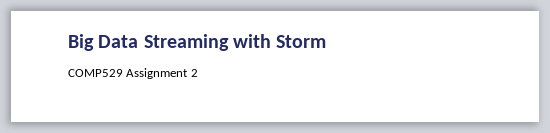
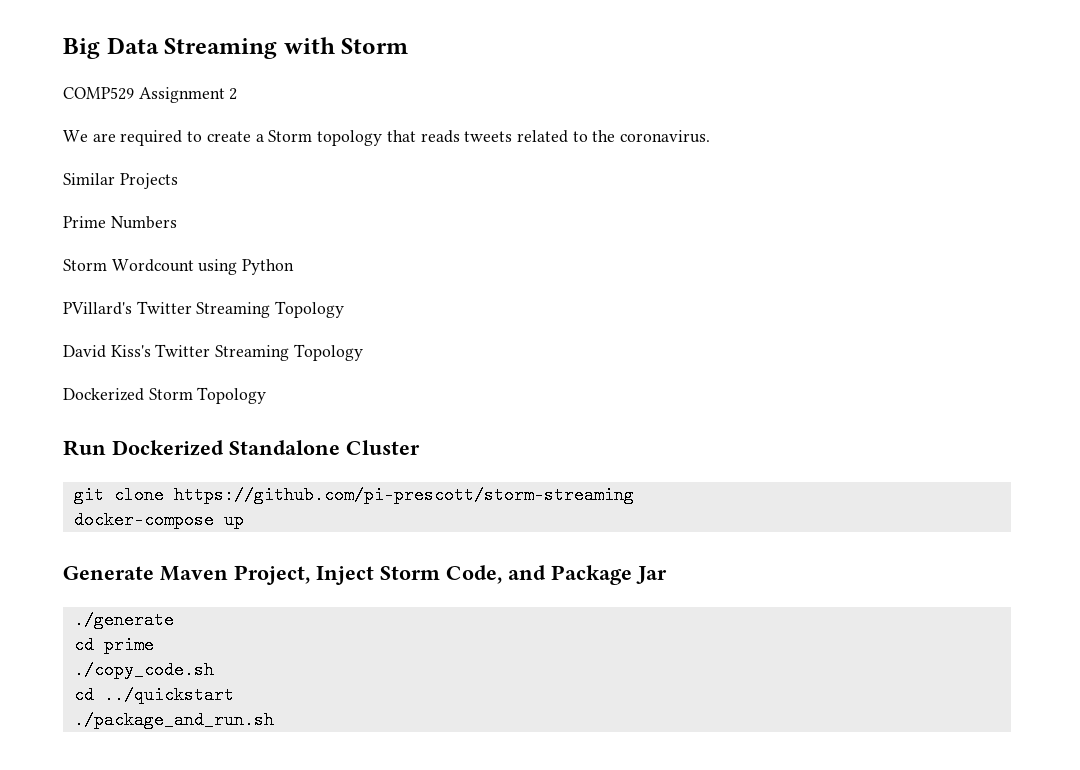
+ We are required to create a Storm topology that reads tweets related to the coronavirus.
+ Similar Projects
+ Prime Numbers
+ Storm Wordcount using Python
+ PVillard's Twitter Streaming Topology
+ David Kiss's Twitter Streaming Topology
+ Dockerized Storm Topology
+ Run Dockerized Standalone Cluster
+ git clone https://github.com/pi-prescott/storm-streaming
+ docker-compose up
+ Generate Maven Project, Inject Storm Code, and Package Jar
+ ./generate
+ cd prime
+ ./copy_code.sh
+ cd ../quickstart
+ ./package_and_run.sh

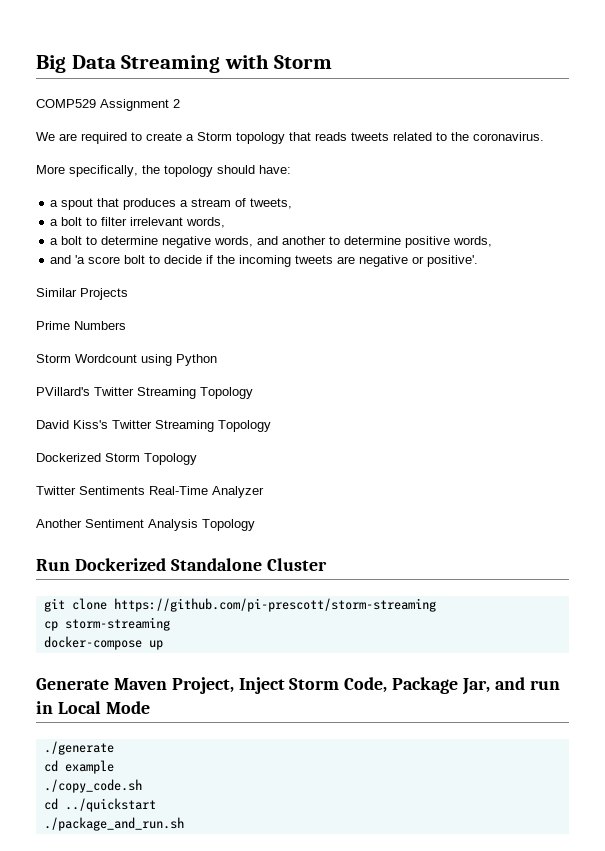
+ More specifically, the topology should have:
+ a spout that produces a stream of tweets,
+ a bolt to filter irrelevant words,
+ a bolt to determine negative words, and another to determine positive words,
+ and 'a score bolt to decide if the incoming tweets are negative or positive'.
+ Twitter Sentiments Real-Time Analyzer
+ Another Sentiment Analysis Topology
+ cp storm-streaming
- Generate Maven Project, Inject Storm Code, and Package Jar
+ Generate Maven Project, Inject Storm Code, Package Jar, and run in Local Mode
- cd prime
+ cd example

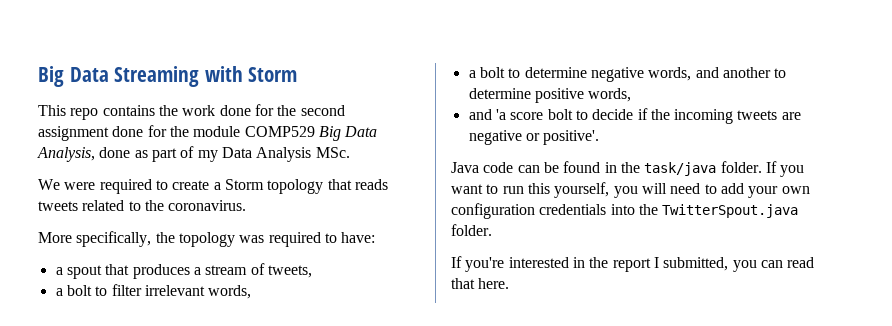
- COMP529 Assignment 2
+ This repo contains the work done for the second assignment done for the module COMP529 Big Data Analysis, done as part of my Data Analysis MSc.
- We are required to create a Storm topology that reads tweets related to the coronavirus.
+ We were required to create a Storm topology that reads tweets related to the coronavirus.
- More specifically, the topology should have:
+ More specifically, the topology was required to have:
- Similar Projects
- Prime Numbers
- Storm Wordcount using Python
- PVillard's Twitter Streaming Topology
- David Kiss's Twitter Streaming Topology
- Dockerized Storm Topology
- Twitter Sentiments Real-Time Analyzer
- Another Sentiment Analysis Topology
- Run Dockerized Standalone Cluster
- git clone https://github.com/pi-prescott/storm-streaming
- cp storm-streaming
- docker-compose up
- Generate Maven Project, Inject Storm Code, Package Jar, and run in Local Mode
- ./generate
- cd example
- ./copy_code.sh
- cd ../quickstart
- ./package_and_run.sh
+ Java code can be found in the task/java folder. If you want to run this yourself, you will need to add your own configuration credentials into the TwitterSpout.java folder.
+ If you're interested in the report I submitted, you can read that here.

